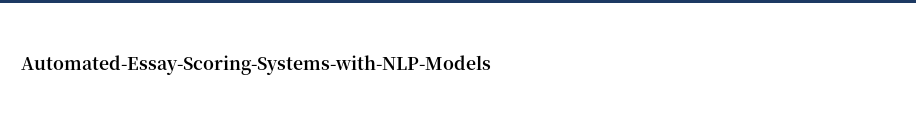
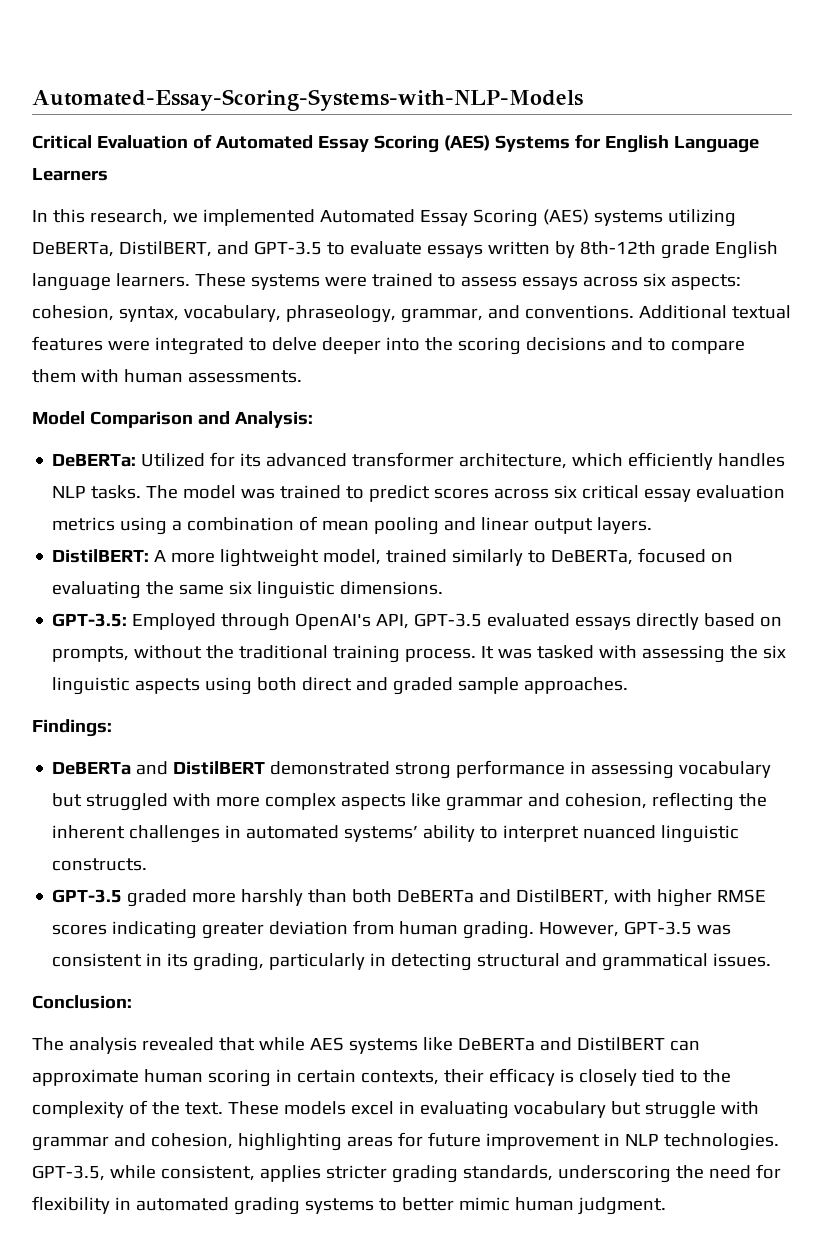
+ Critical Evaluation of Automated Essay Scoring (AES) Systems for English Language Learners
+ In this research, we implemented Automated Essay Scoring (AES) systems utilizing DeBERTa, DistilBERT, and GPT-3.5 to evaluate essays written by 8th-12th grade English language learners. These systems were trained to assess essays across six aspects: cohesion, syntax, vocabulary, phraseology, grammar, and conventions. Additional textual features were integrated to delve deeper into the scoring decisions and to compare them with human assessments.
+ Model Comparison and Analysis:
+ DeBERTa: Utilized for its advanced transformer architecture, which efficiently handles NLP tasks. The model was trained to predict scores across six critical essay evaluation metrics using a combination of mean pooling and linear output layers.
+ DistilBERT: A more lightweight model, trained similarly to DeBERTa, focused on evaluating the same six linguistic dimensions.
+ GPT-3.5: Employed through OpenAI's API, GPT-3.5 evaluated essays directly based on prompts, without the traditional training process. It was tasked with assessing the six linguistic aspects using both direct and graded sample approaches.
+ Findings:
+ DeBERTa and DistilBERT demonstrated strong performance in assessing vocabulary but struggled with more complex aspects like grammar and cohesion, reflecting the inherent challenges in automated systems’ ability to interpret nuanced linguistic constructs.
+ GPT-3.5 graded more harshly than both DeBERTa and DistilBERT, with higher RMSE scores indicating greater deviation from human grading. However, GPT-3.5 was consistent in its grading, particularly in detecting structural and grammatical issues.
+ Conclusion:
+ The analysis revealed that while AES systems like DeBERTa and DistilBERT can approximate human scoring in certain contexts, their efficacy is closely tied to the complexity of the text. These models excel in evaluating vocabulary but struggle with grammar and cohesion, highlighting areas for future improvement in NLP technologies. GPT-3.5, while consistent, applies stricter grading standards, underscoring the need for flexibility in automated grading systems to better mimic human judgment.

